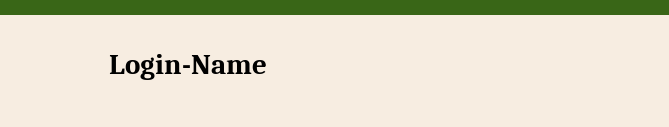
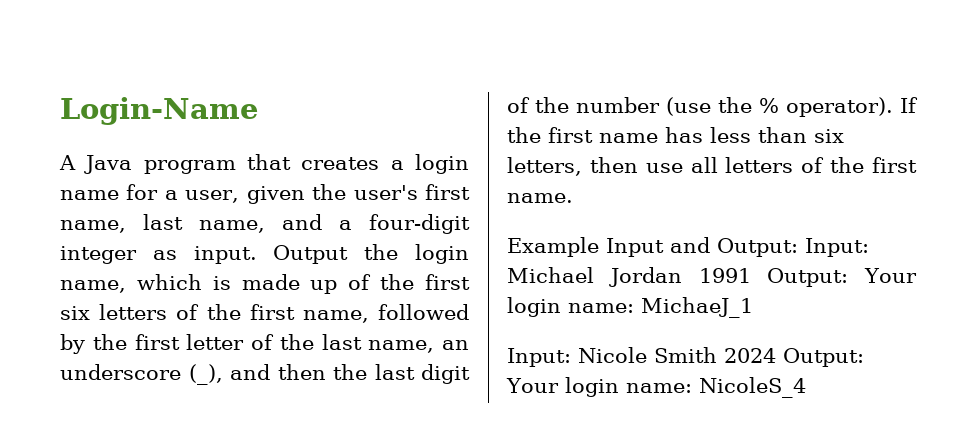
+ A Java program that creates a login name for a user, given the user's first name, last name, and a four-digit integer as input. Output the login name, which is made up of the first six letters of the first name, followed by the first letter of the last name, an underscore (_), and then the last digit of the number (use the % operator). If the first name has less than six letters, then use all letters of the first name.
+ Example Input and Output: Input: Michael Jordan 1991 Output: Your login name: MichaeJ_1
+ Input: Nicole Smith 2024 Output: Your login name: NicoleS_4

